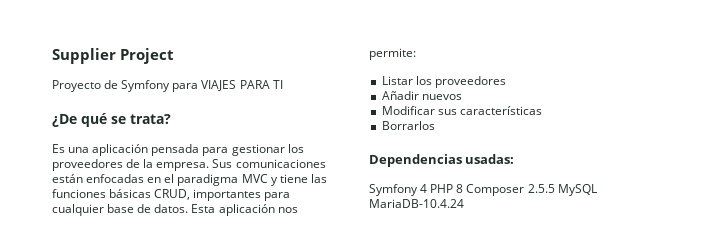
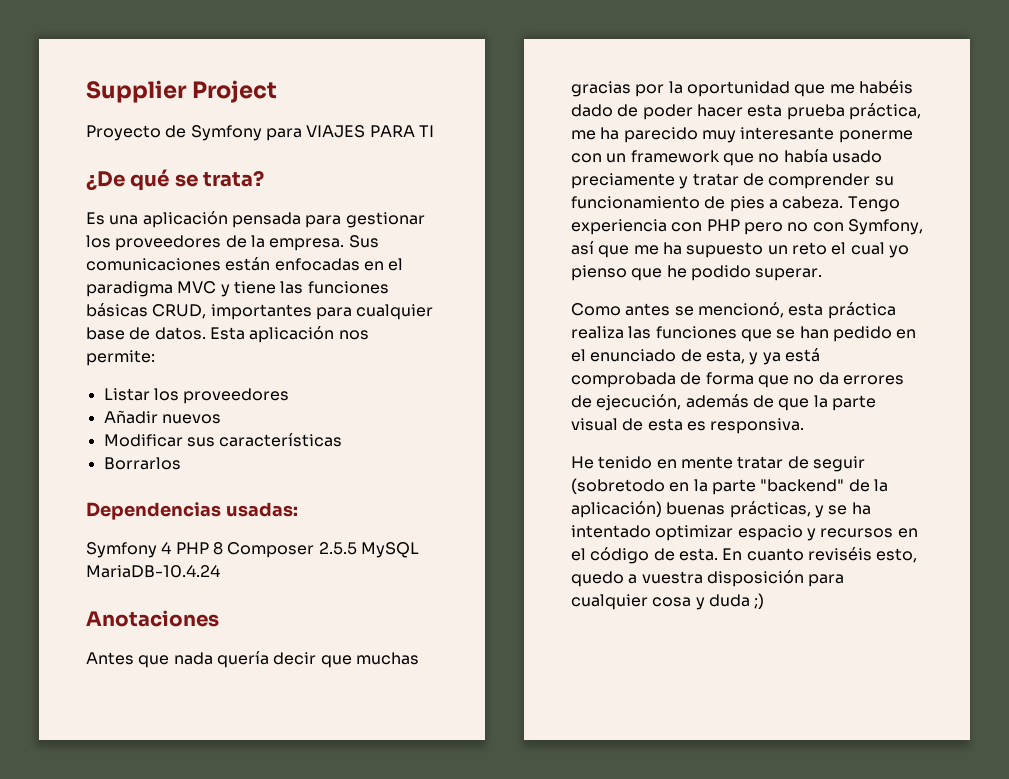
+ Anotaciones
+ Antes que nada quería decir que muchas gracias por la oportunidad que me habéis dado de poder hacer esta prueba práctica, me ha parecido muy interesante ponerme con un framework que no había usado preciamente y tratar de comprender su funcionamiento de pies a cabeza. Tengo experiencia con PHP pero no con Symfony, así que me ha supuesto un reto el cual yo pienso que he podido superar.
+ Como antes se mencionó, esta práctica realiza las funciones que se han pedido en el enunciado de esta, y ya está comprobada de forma que no da errores de ejecución, además de que la parte visual de esta es responsiva.
+ He tenido en mente tratar de seguir (sobretodo en la parte "backend" de la aplicación) buenas prácticas, y se ha intentado optimizar espacio y recursos en el código de esta. En cuanto reviséis esto, quedo a vuestra disposición para cualquier cosa y duda ;)

